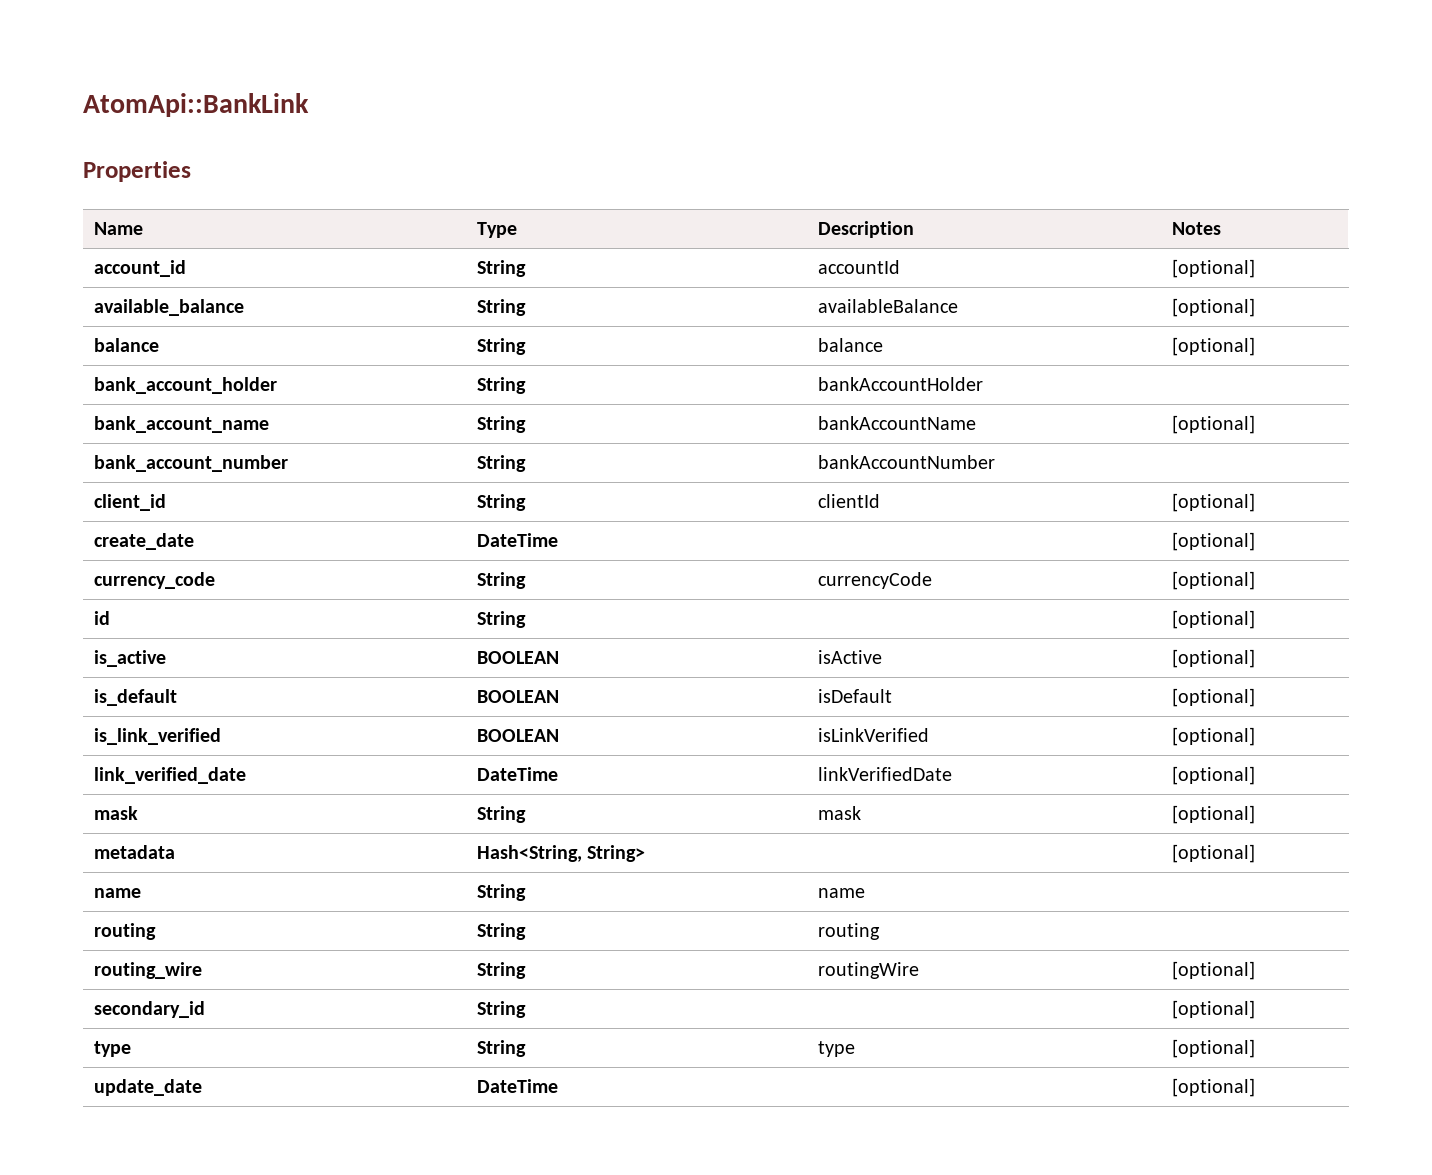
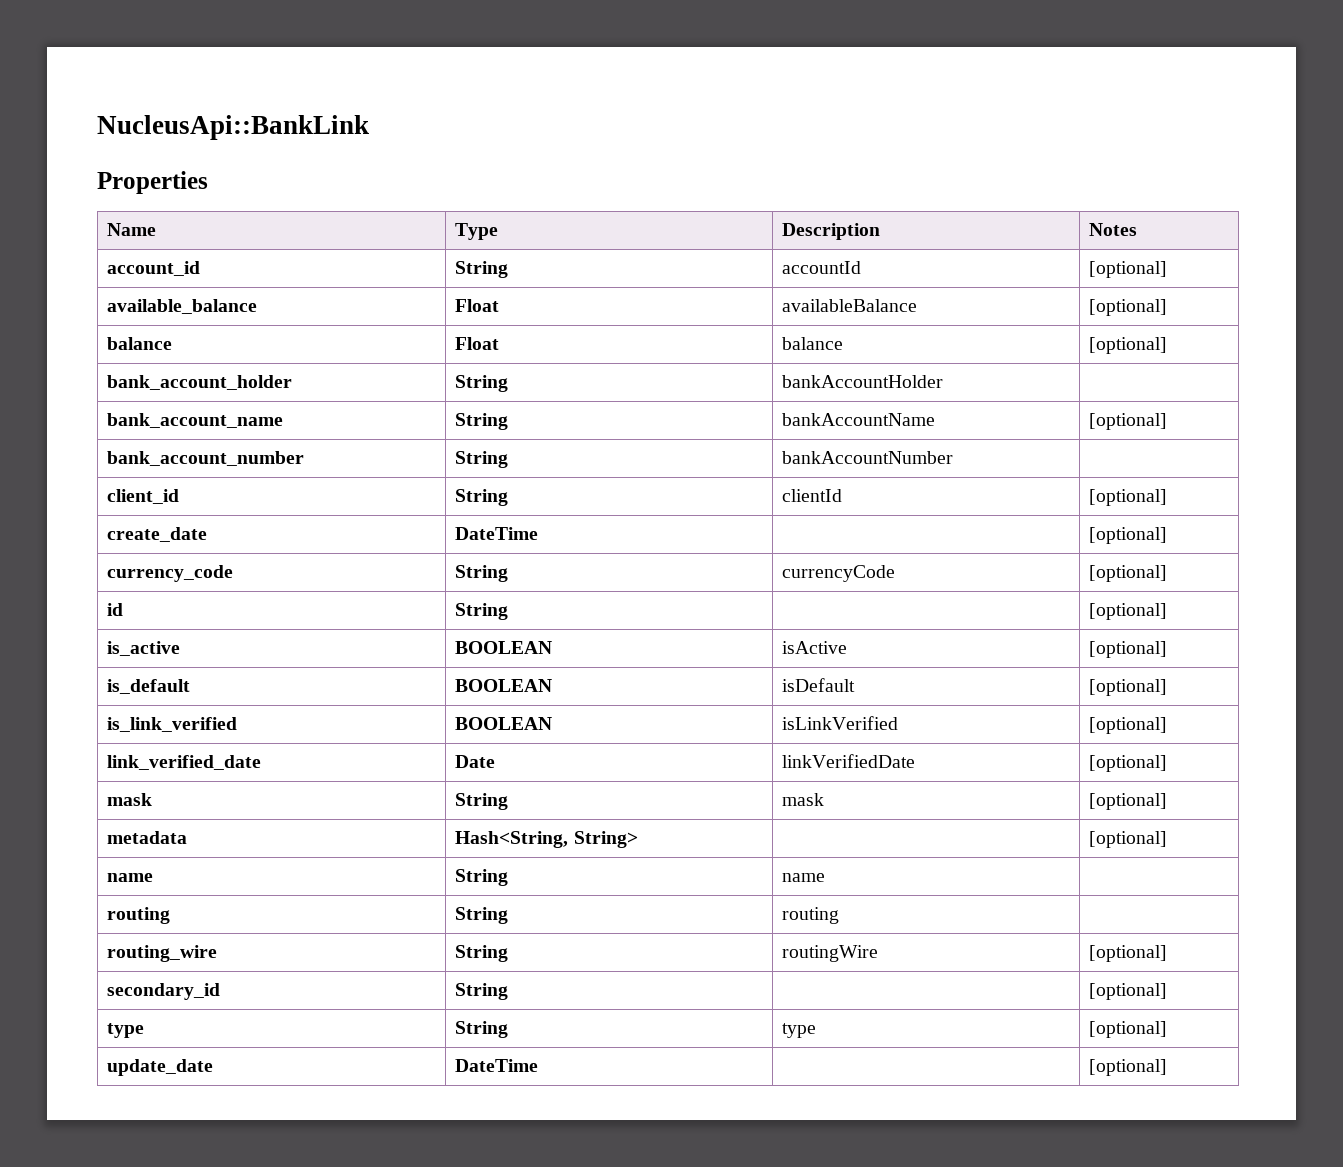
- AtomApi::BankLink
+ NucleusApi::BankLink
- available_balance | String | availableBalance | [optional]
+ available_balance | Float | availableBalance | [optional]
- balance | String | balance | [optional]
+ balance | Float | balance | [optional]
- link_verified_date | DateTime | linkVerifiedDate | [optional]
+ link_verified_date | Date | linkVerifiedDate | [optional]

